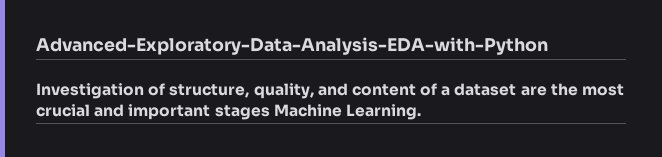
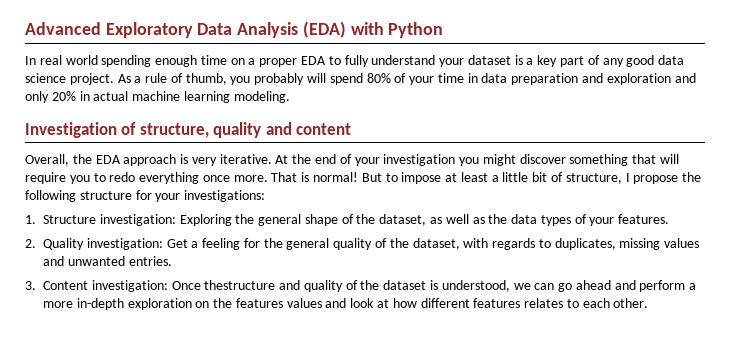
- Advanced-Exploratory-Data-Analysis-EDA-with-Python
+ Advanced Exploratory Data Analysis (EDA) with Python
+ In real world spending enough time on a proper EDA to fully understand your dataset is a key part of any good data science project. As a rule of thumb, you probably will spend 80% of your time in data preparation and exploration and only 20% in actual machine learning modeling.
- Investigation of structure, quality, and content of a dataset are the most crucial and important stages Machine Learning.
+ Investigation of structure, quality and content
+ Overall, the EDA approach is very iterative. At the end of your investigation you might discover something that will require you to redo everything once more. That is normal! But to impose at least a little bit of structure, I propose the following structure for your investigations:
+ 1. Structure investigation: Exploring the general shape of the dataset, as well as the data types of your features.
+ 2. Quality investigation: Get a feeling for the general quality of the dataset, with regards to duplicates, missing values and unwanted entries.
+ 3. Content investigation: Once thestructure and quality of the dataset is understood, we can go ahead and perform a more in-depth exploration on the features values and look at how different features relates to each other.

